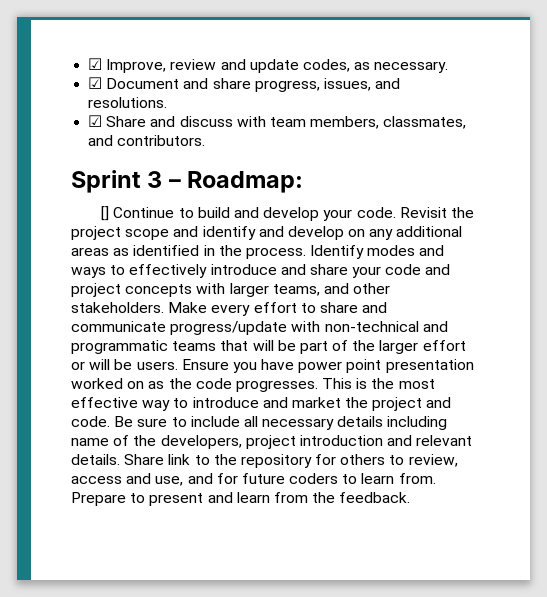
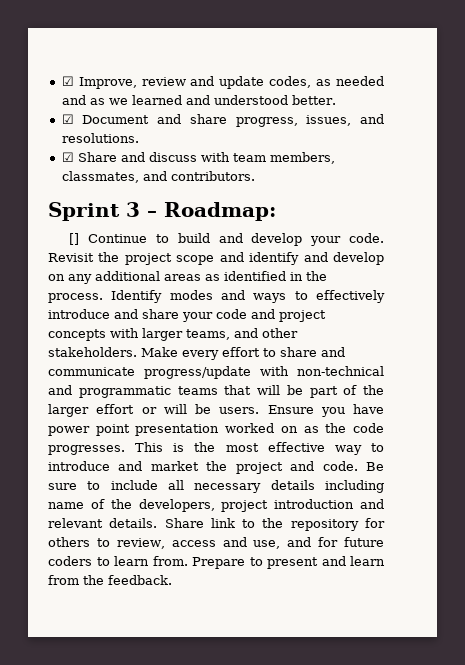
- ☑ Improve, review and update codes, as necessary.
+ ☑ Improve, review and update codes, as needed and as we learned and understood better.

